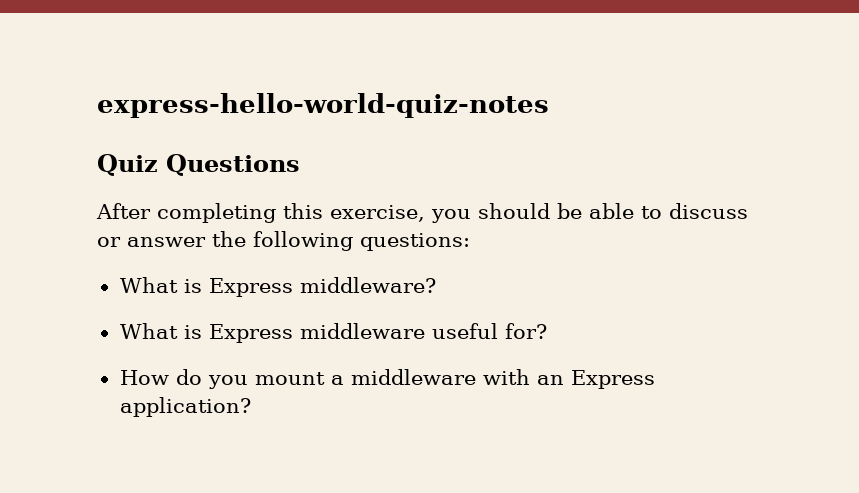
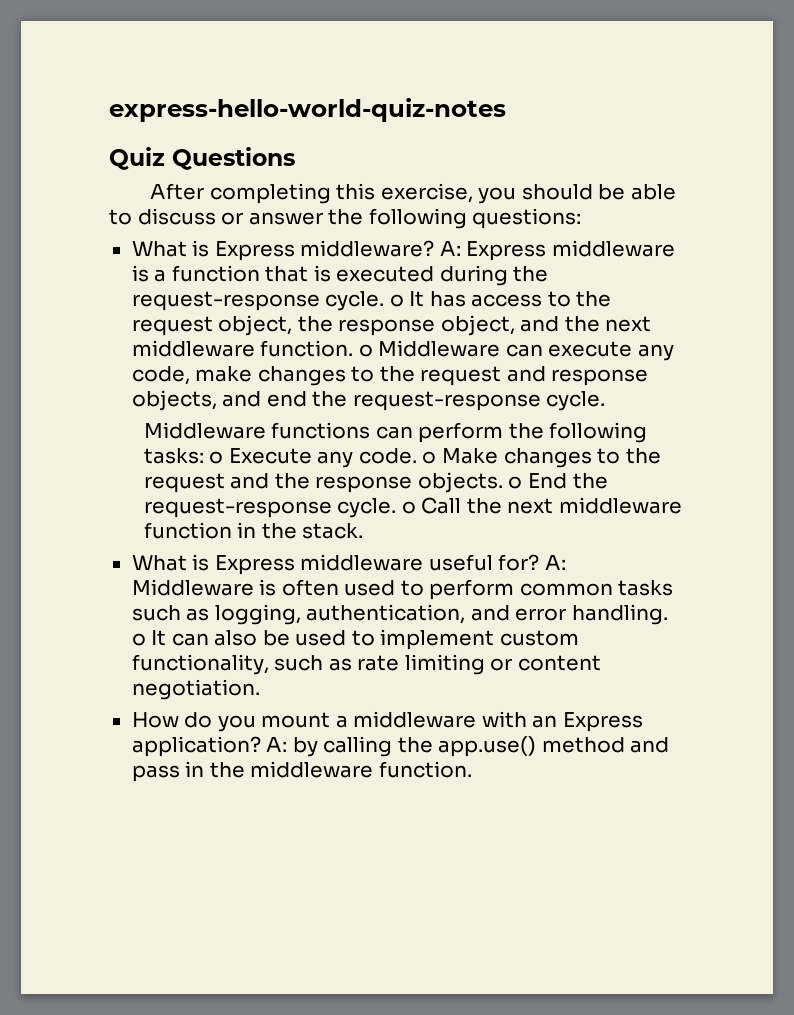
+ A: Express middleware is a function that is executed during the request-response cycle. o It has access to the request object, the response object, and the next middleware function. o Middleware can execute any code, make changes to the request and response objects, and end the request-response cycle.
+ Middleware functions can perform the following tasks: o Execute any code. o Make changes to the request and the response objects. o End the request-response cycle. o Call the next middleware function in the stack.
+ A: Middleware is often used to perform common tasks such as logging, authentication, and error handling. o It can also be used to implement custom functionality, such as rate limiting or content negotiation.
+ A: by calling the app.use() method and pass in the middleware function.

